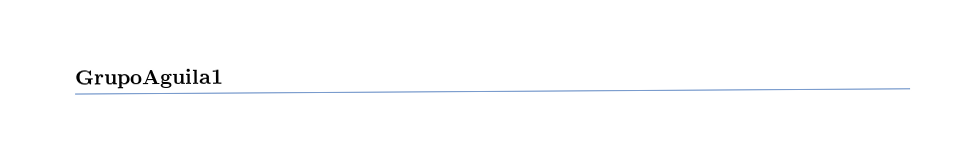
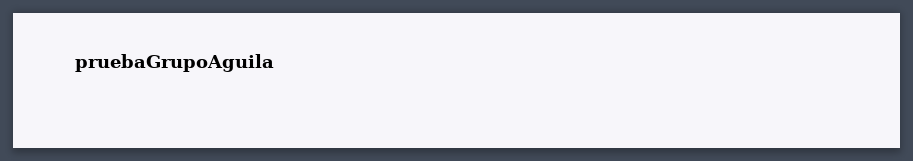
- GrupoAguila1
+ pruebaGrupoAguila

